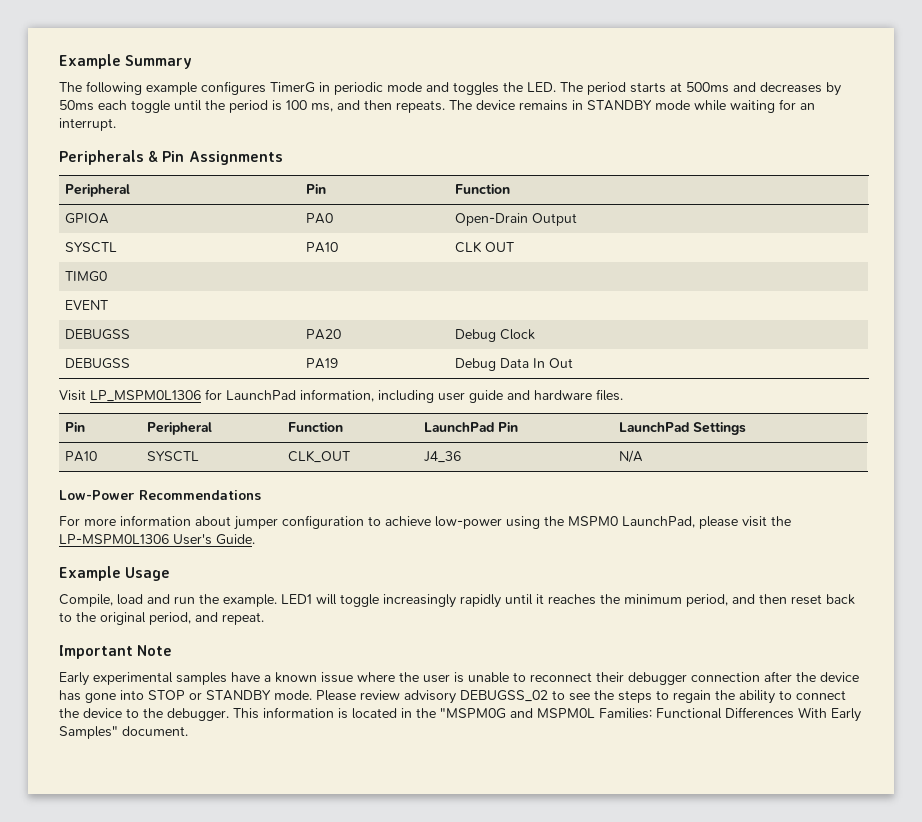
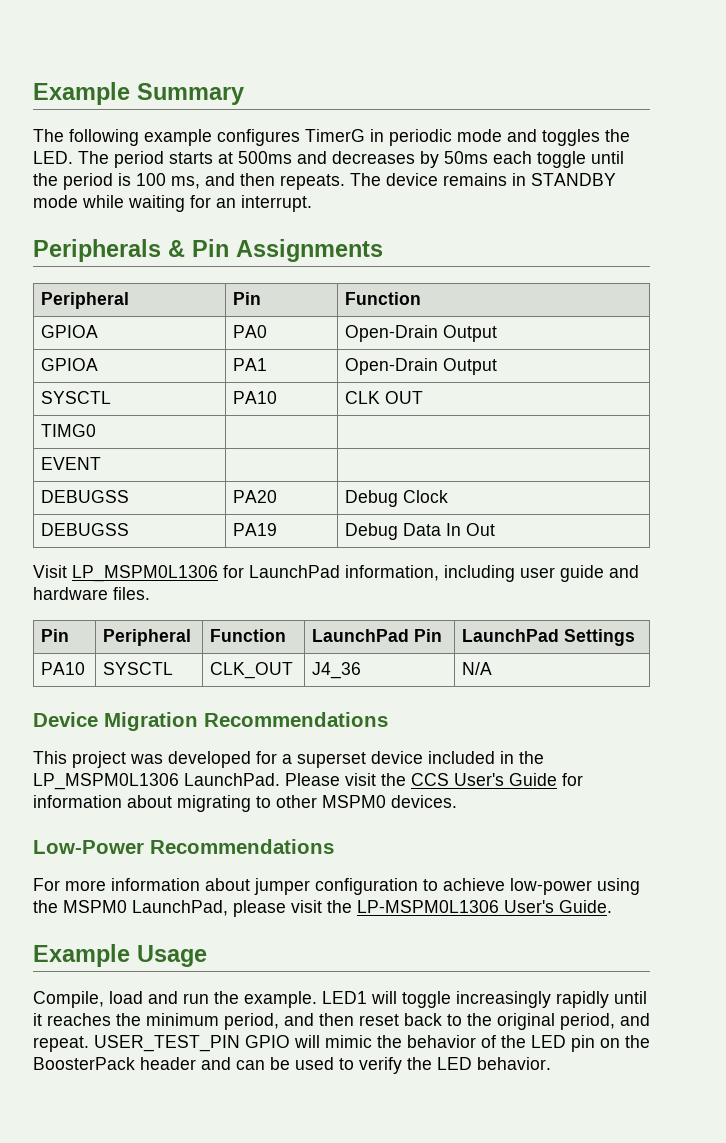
+ GPIOA | PA1 | Open-Drain Output
+ Device Migration Recommendations
+ This project was developed for a superset device included in the LP_MSPM0L1306 LaunchPad. Please visit the CCS User's Guide for information about migrating to other MSPM0 devices.
- LED1 will toggle increasingly rapidly until it reaches the minimum period, and then reset back to the original period, and repeat.
- Important Note
- Early experimental samples have a known issue where the user is unable to reconnect their debugger connection after the device has gone into STOP or STANDBY mode. Please review advisory DEBUGSS_02 to see the steps to regain the ability to connect the device to the debugger. This information is located in the "MSPM0G and MSPM0L Families: Functional Differences With Early Samples" document.
+ LED1 will toggle increasingly rapidly until it reaches the minimum period, and then reset back to the original period, and repeat. USER_TEST_PIN GPIO will mimic the behavior of the LED pin on the BoosterPack header and can be used to verify the LED behavior.

